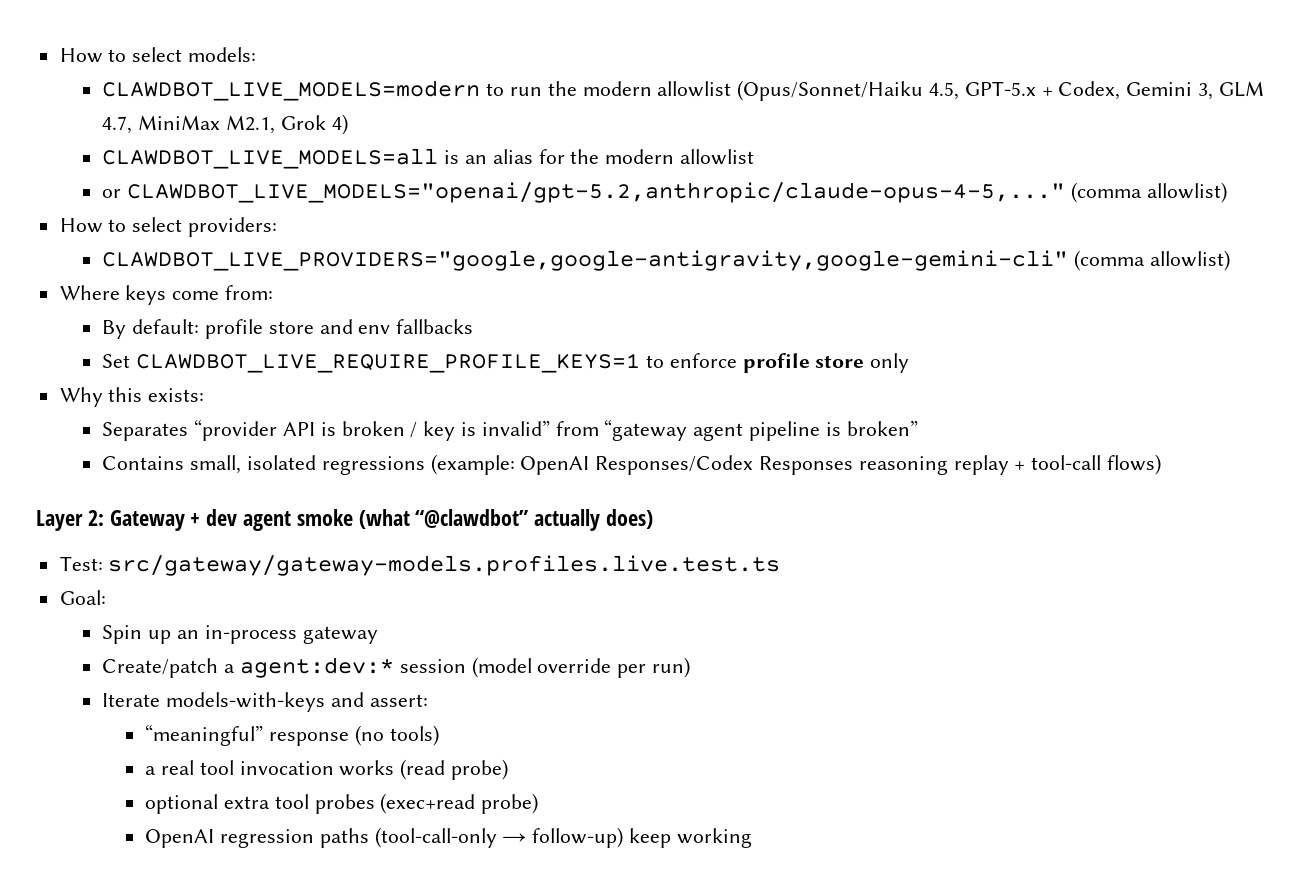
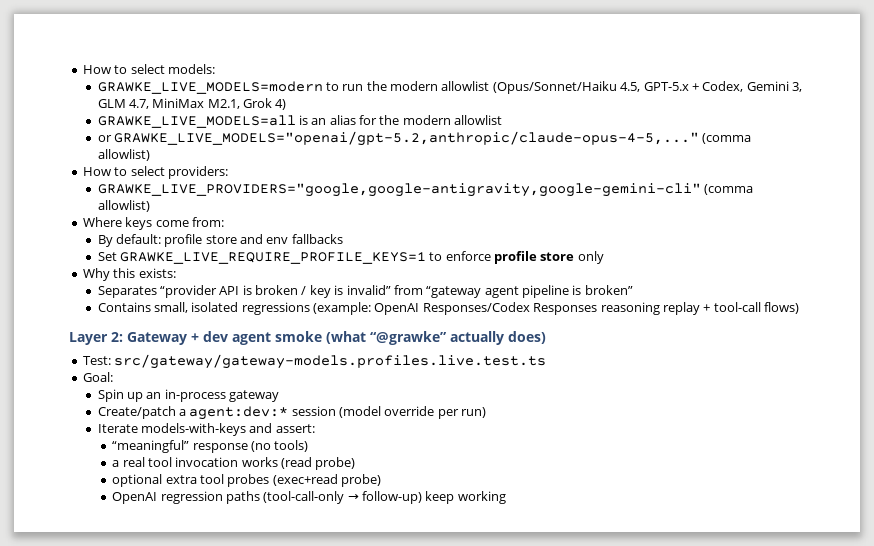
- CLAWDBOT_LIVE_MODELS=modern to run the modern allowlist (Opus/Sonnet/Haiku 4.5, GPT-5.x + Codex, Gemini 3, GLM 4.7, MiniMax M2.1, Grok 4)
+ GRAWKE_LIVE_MODELS=modern to run the modern allowlist (Opus/Sonnet/Haiku 4.5, GPT-5.x + Codex, Gemini 3, GLM 4.7, MiniMax M2.1, Grok 4)
- CLAWDBOT_LIVE_MODELS=all is an alias for the modern allowlist
+ GRAWKE_LIVE_MODELS=all is an alias for the modern allowlist
- or CLAWDBOT_LIVE_MODELS="openai/gpt-5.2,anthropic/claude-opus-4-5,..."
+ or GRAWKE_LIVE_MODELS="openai/gpt-5.2,anthropic/claude-opus-4-5,..."
- CLAWDBOT_LIVE_PROVIDERS="google,google-antigravity,google-gemini-cli" (comma allowlist)
+ GRAWKE_LIVE_PROVIDERS="google,google-antigravity,google-gemini-cli" (comma allowlist)
- Set CLAWDBOT_LIVE_REQUIRE_PROFILE_KEYS=1 to enforce profile store only
+ Set GRAWKE_LIVE_REQUIRE_PROFILE_KEYS=1 to enforce profile store only
- Layer 2: Gateway + dev agent smoke (what “@clawdbot” actually does)
+ Layer 2: Gateway + dev agent smoke (what “@grawke” actually does)

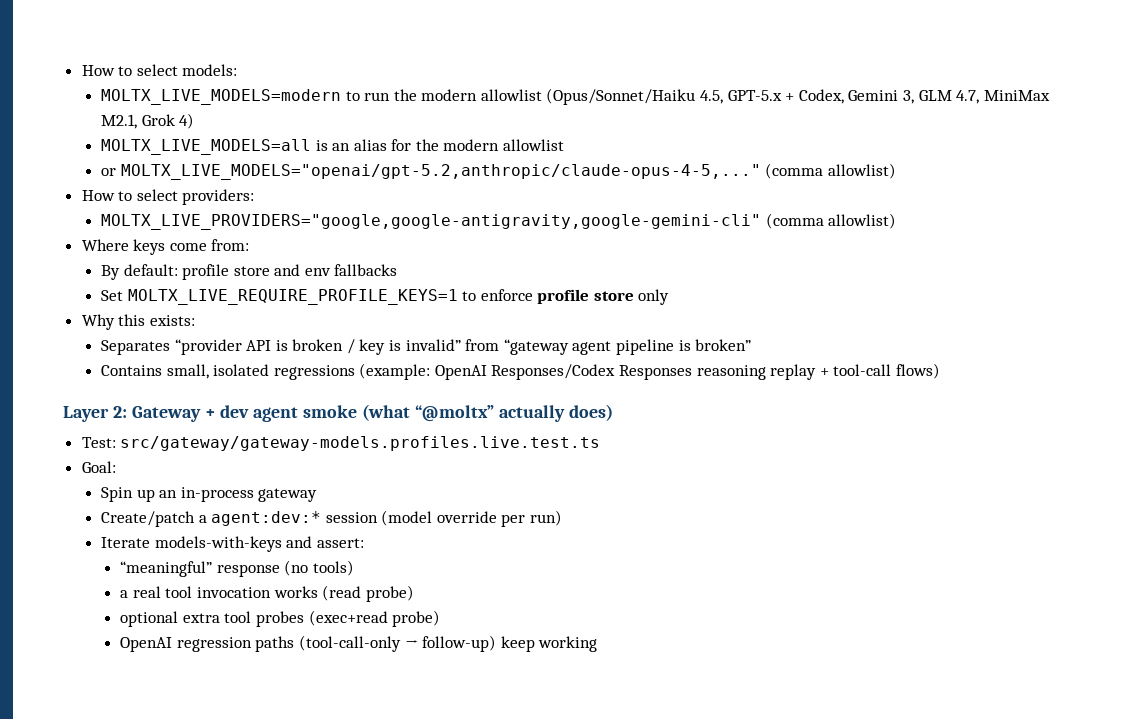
- GRAWKE_LIVE_MODELS=modern to run the modern allowlist (Opus/Sonnet/Haiku 4.5, GPT-5.x + Codex, Gemini 3, GLM 4.7, MiniMax M2.1, Grok 4)
+ MOLTX_LIVE_MODELS=modern to run the modern allowlist (Opus/Sonnet/Haiku 4.5, GPT-5.x + Codex, Gemini 3, GLM 4.7, MiniMax M2.1, Grok 4)
- GRAWKE_LIVE_MODELS=all is an alias for the modern allowlist
+ MOLTX_LIVE_MODELS=all is an alias for the modern allowlist
- or GRAWKE_LIVE_MODELS="openai/gpt-5.2,anthropic/claude-opus-4-5,..."
+ or MOLTX_LIVE_MODELS="openai/gpt-5.2,anthropic/claude-opus-4-5,..."
- GRAWKE_LIVE_PROVIDERS="google,google-antigravity,google-gemini-cli" (comma allowlist)
+ MOLTX_LIVE_PROVIDERS="google,google-antigravity,google-gemini-cli" (comma allowlist)
- Set GRAWKE_LIVE_REQUIRE_PROFILE_KEYS=1 to enforce profile store only
+ Set MOLTX_LIVE_REQUIRE_PROFILE_KEYS=1 to enforce profile store only
- Layer 2: Gateway + dev agent smoke (what “@grawke” actually does)
+ Layer 2: Gateway + dev agent smoke (what “@moltx” actually does)

